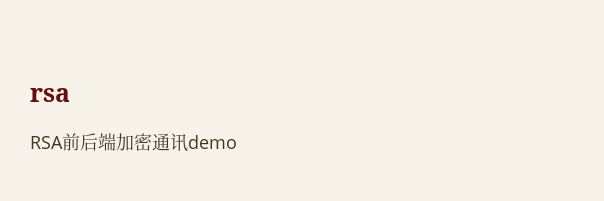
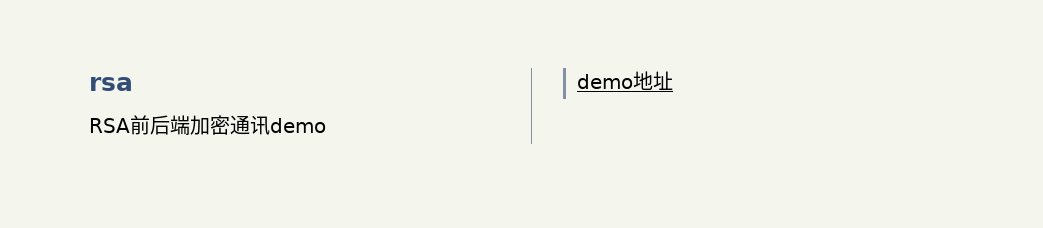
+ demo地址

